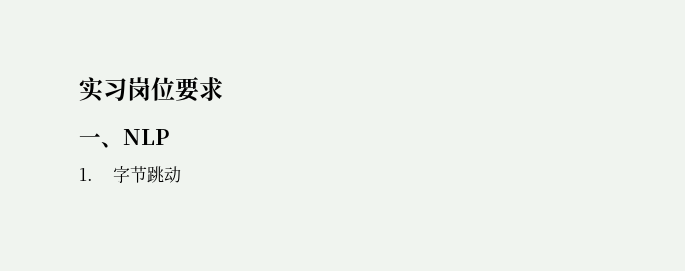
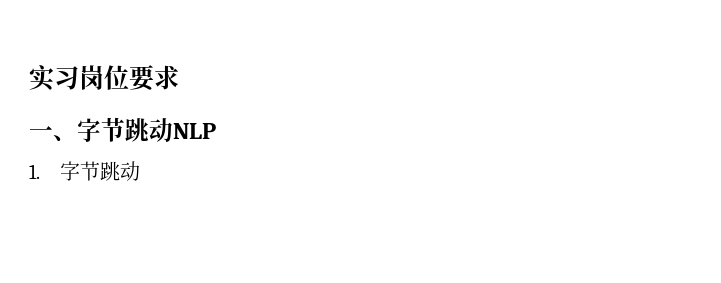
- 一、NLP
+ 一、字节跳动NLP

